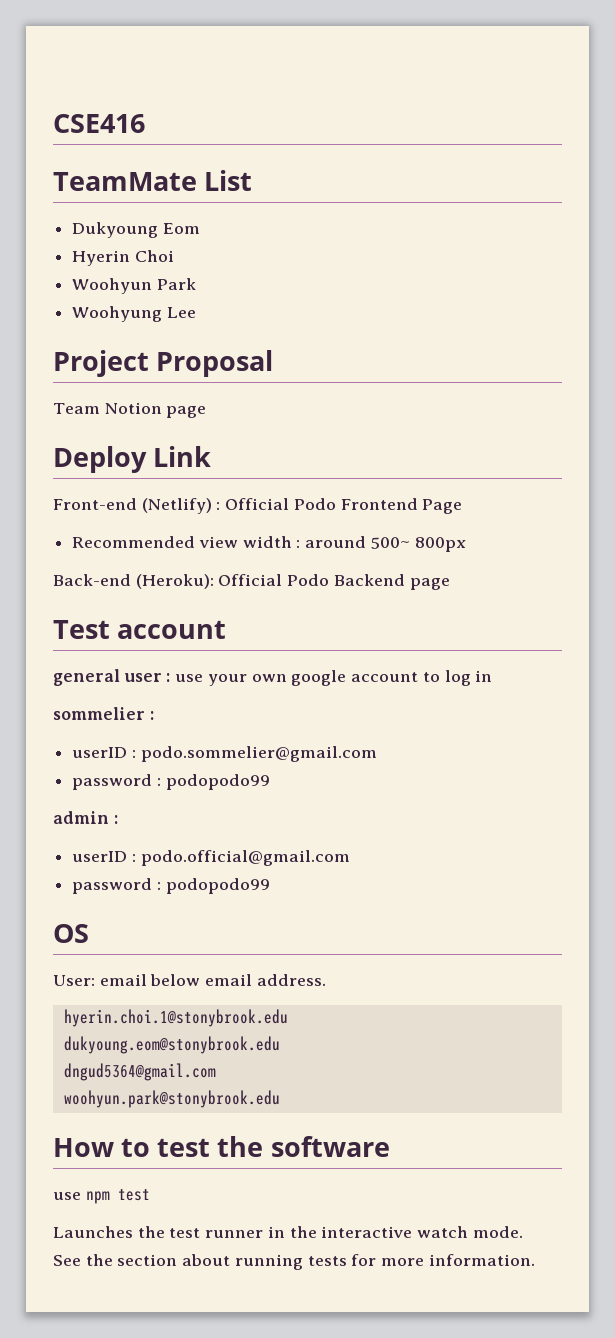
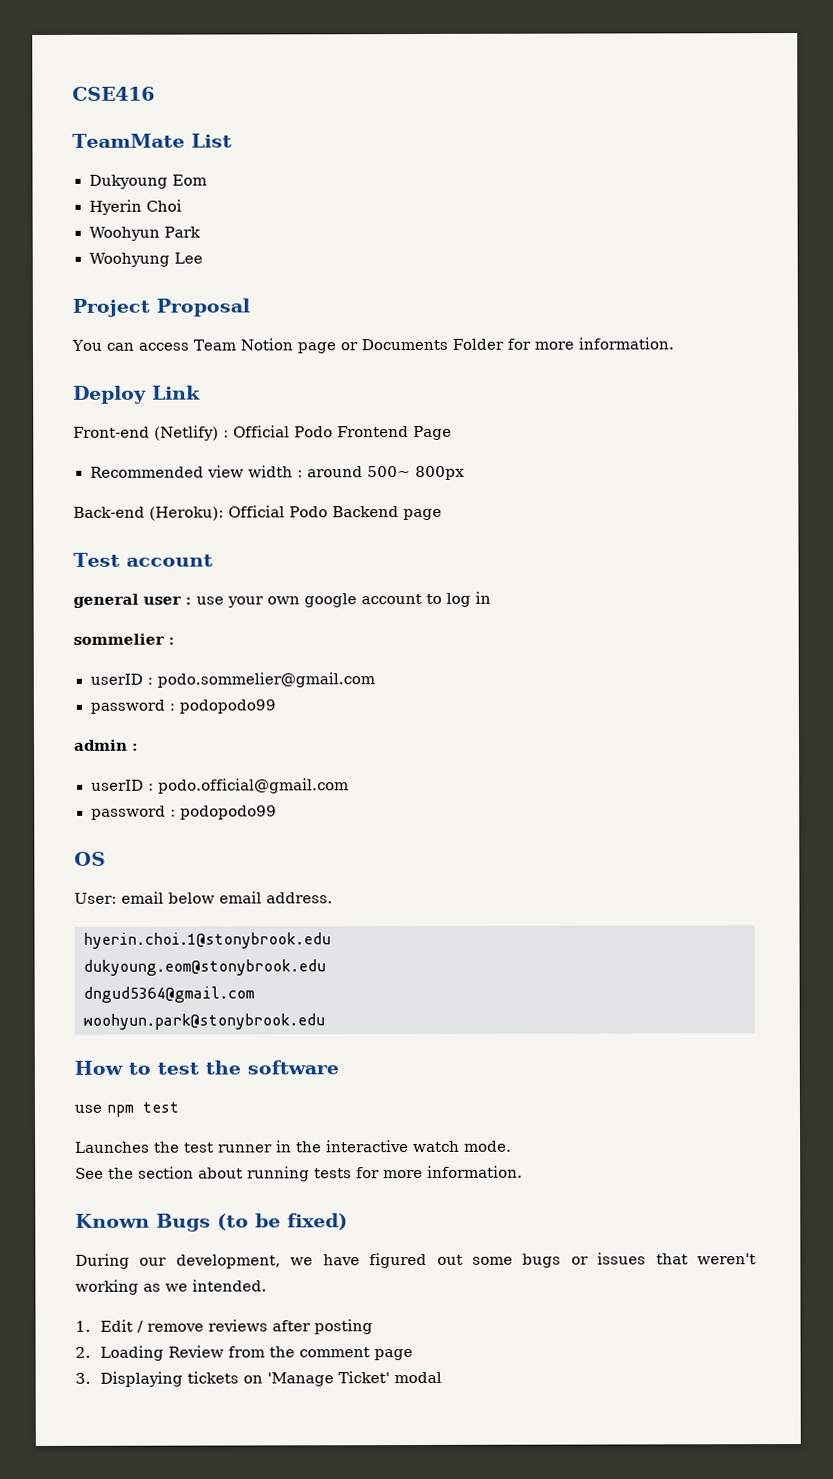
- Team Notion page
+ You can access Team Notion page or Documents Folder for more information.
+ Known Bugs (to be fixed)
+ During our development, we have figured out some bugs or issues that weren't working as we intended.
+ 1. Edit / remove reviews after posting
+ 2. Loading Review from the comment page
+ 3. Displaying tickets on 'Manage Ticket' modal

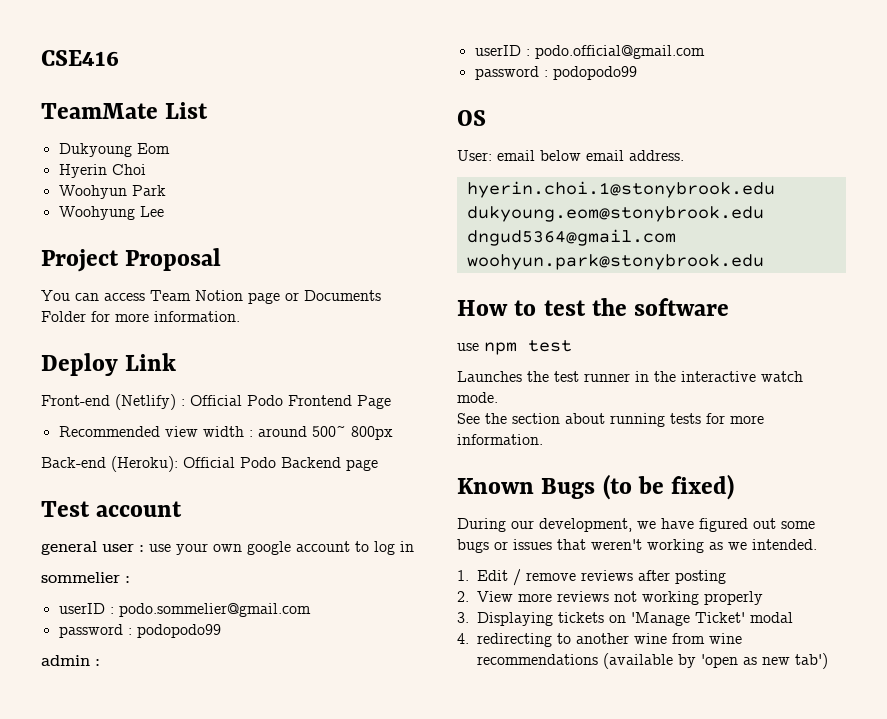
- 2. Loading Review from the comment page
+ 2. View more reviews not working properly
+ 4. redirecting to another wine from wine recommendations (available by 'open as new tab')

